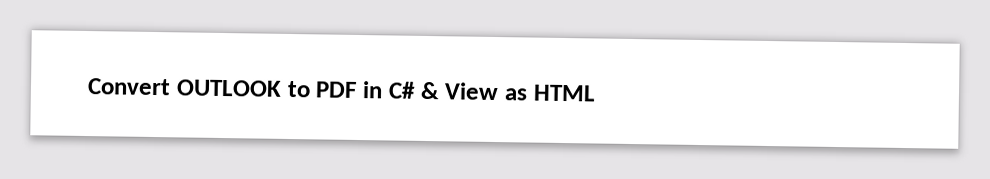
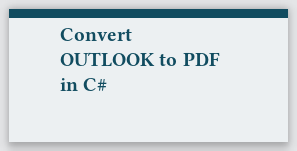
- Convert OUTLOOK to PDF in C# & View as HTML
+ Convert OUTLOOK to PDF in C#

